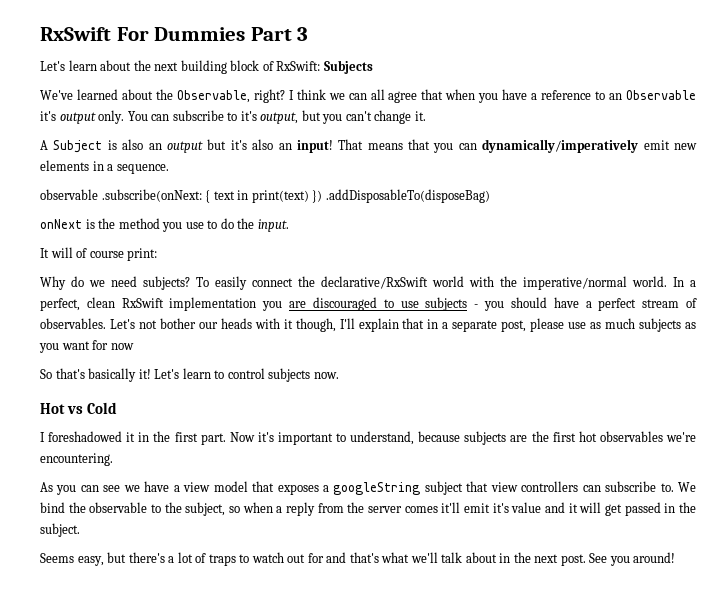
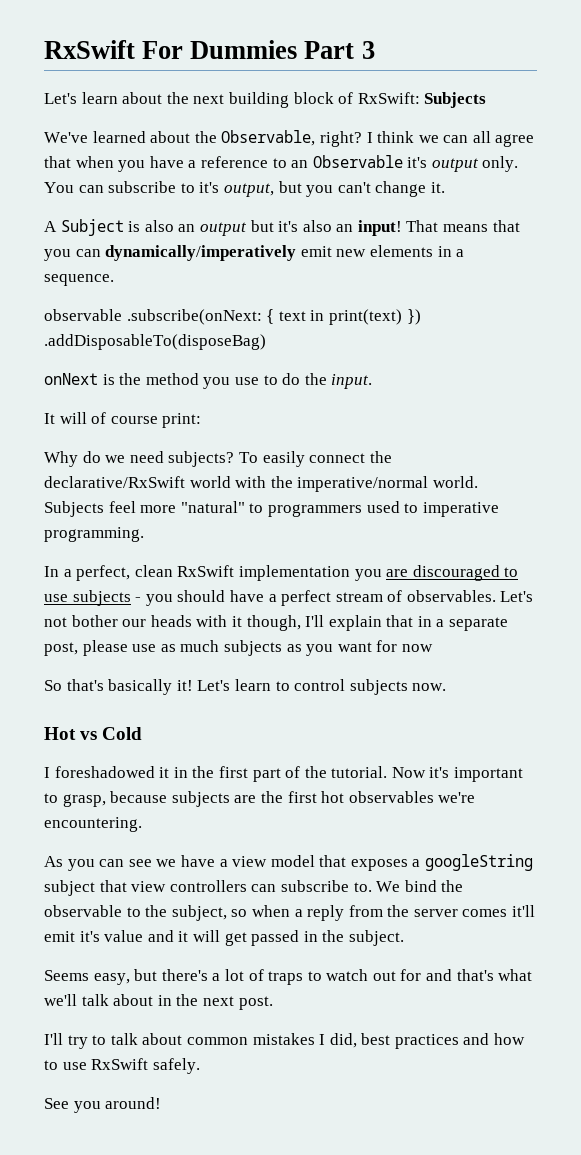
- To easily connect the declarative/RxSwift world with the imperative/normal world. In a perfect, clean RxSwift implementation you are discouraged to use subjects - you should have a perfect stream of observables.
+ To easily connect the declarative/RxSwift world with the imperative/normal world. Subjects feel more "natural" to programmers used to imperative programming.
+ In a perfect, clean RxSwift implementation you are discouraged to use subjects - you should have a perfect stream of observables.
- I foreshadowed it in the first part.
+ I foreshadowed it in the first part of the tutorial.
- Now it's important to understand, because subjects are the first hot observables we're encountering.
+ Now it's important to grasp, because subjects are the first hot observables we're encountering.
- Seems easy, but there's a lot of traps to watch out for and that's what we'll talk about in the next post. See you around!
+ Seems easy, but there's a lot of traps to watch out for and that's what we'll talk about in the next post.
+ I'll try to talk about common mistakes I did, best practices and how to use RxSwift safely.
+ See you around!

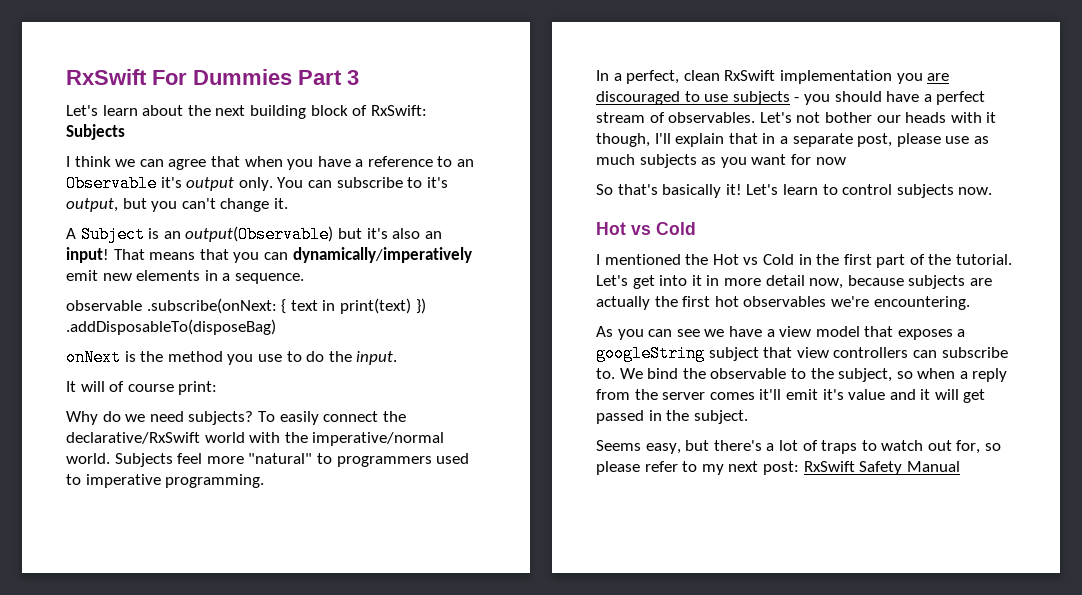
- We've learned about the Observable, right? I think we can all agree that when you have a reference to an Observable it's output only.
+ I think we can agree that when you have a reference to an Observable it's output only.
- A Subject is also an output but it's also an input!
+ A Subject is an output(Observable) but it's also an input!
- I foreshadowed it in the first part of the tutorial.
+ I mentioned the Hot vs Cold in the first part of the tutorial.
- Now it's important to grasp, because subjects are the first hot observables we're encountering.
+ Let's get into it in more detail now, because subjects are actually the first hot observables we're encountering.
- Seems easy, but there's a lot of traps to watch out for and that's what we'll talk about in the next post.
- I'll try to talk about common mistakes I did, best practices and how to use RxSwift safely.
- See you around!
+ Seems easy, but there's a lot of traps to watch out for, so please refer to my next post: RxSwift Safety Manual

